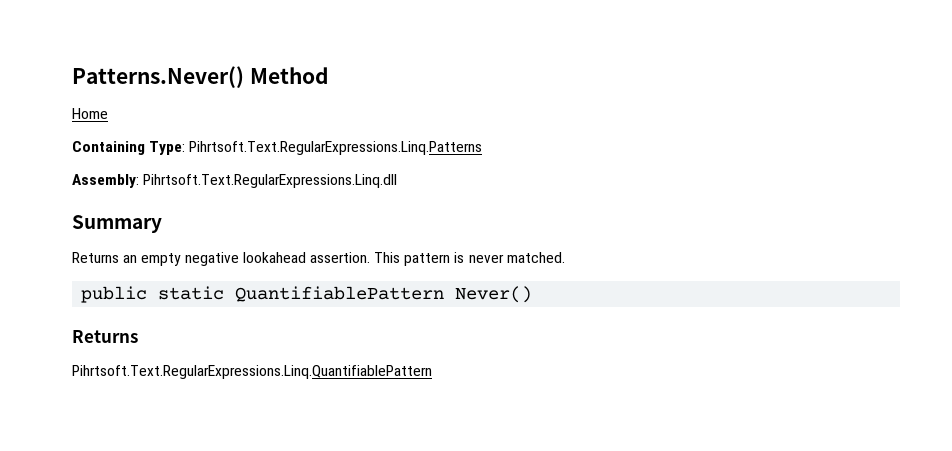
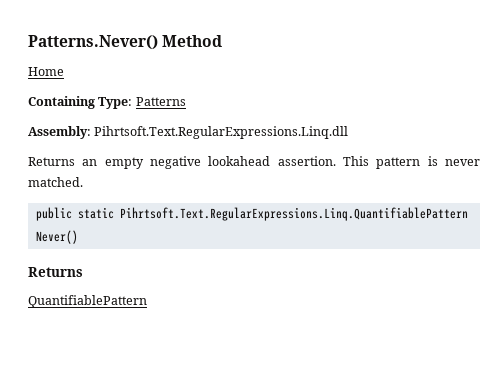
- Containing Type: Pihrtsoft.Text.RegularExpressions.Linq.Patterns
+ Containing Type: Patterns
- Summary
- public static QuantifiablePattern Never()
+ public static Pihrtsoft.Text.RegularExpressions.Linq.QuantifiablePattern Never()
- Pihrtsoft.Text.RegularExpressions.Linq.QuantifiablePattern
+ QuantifiablePattern

